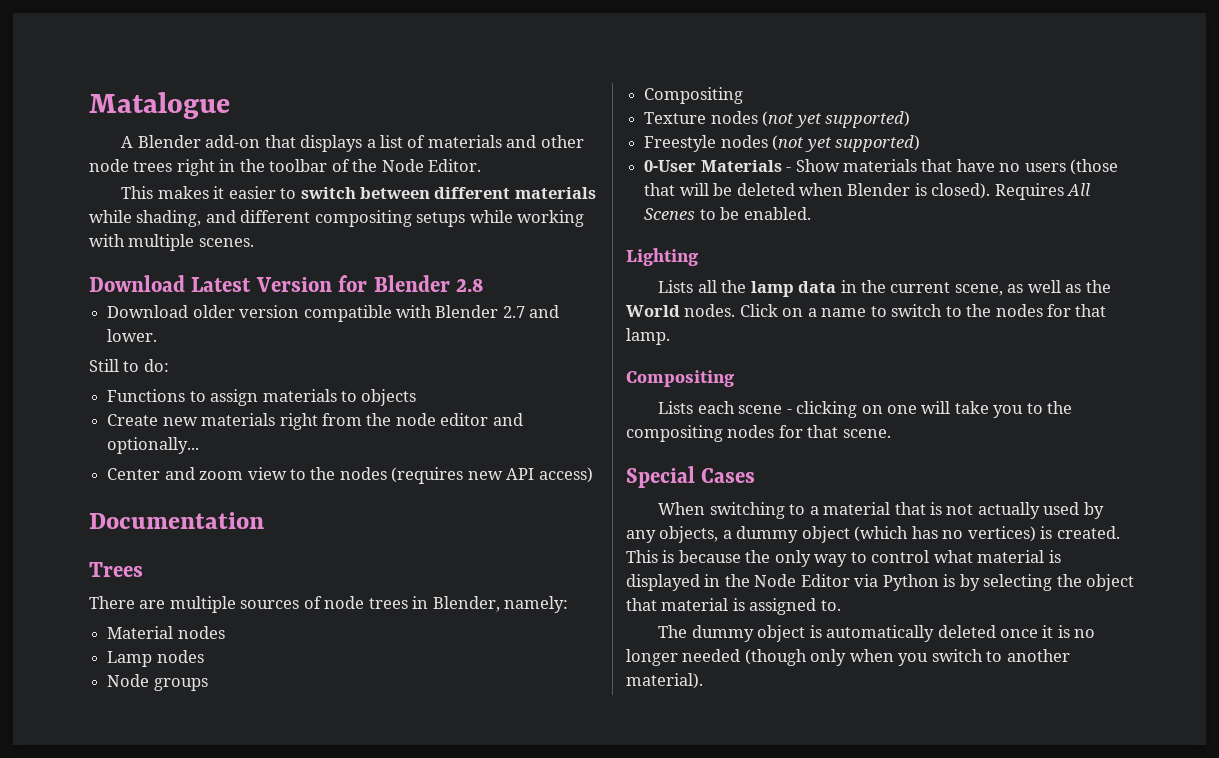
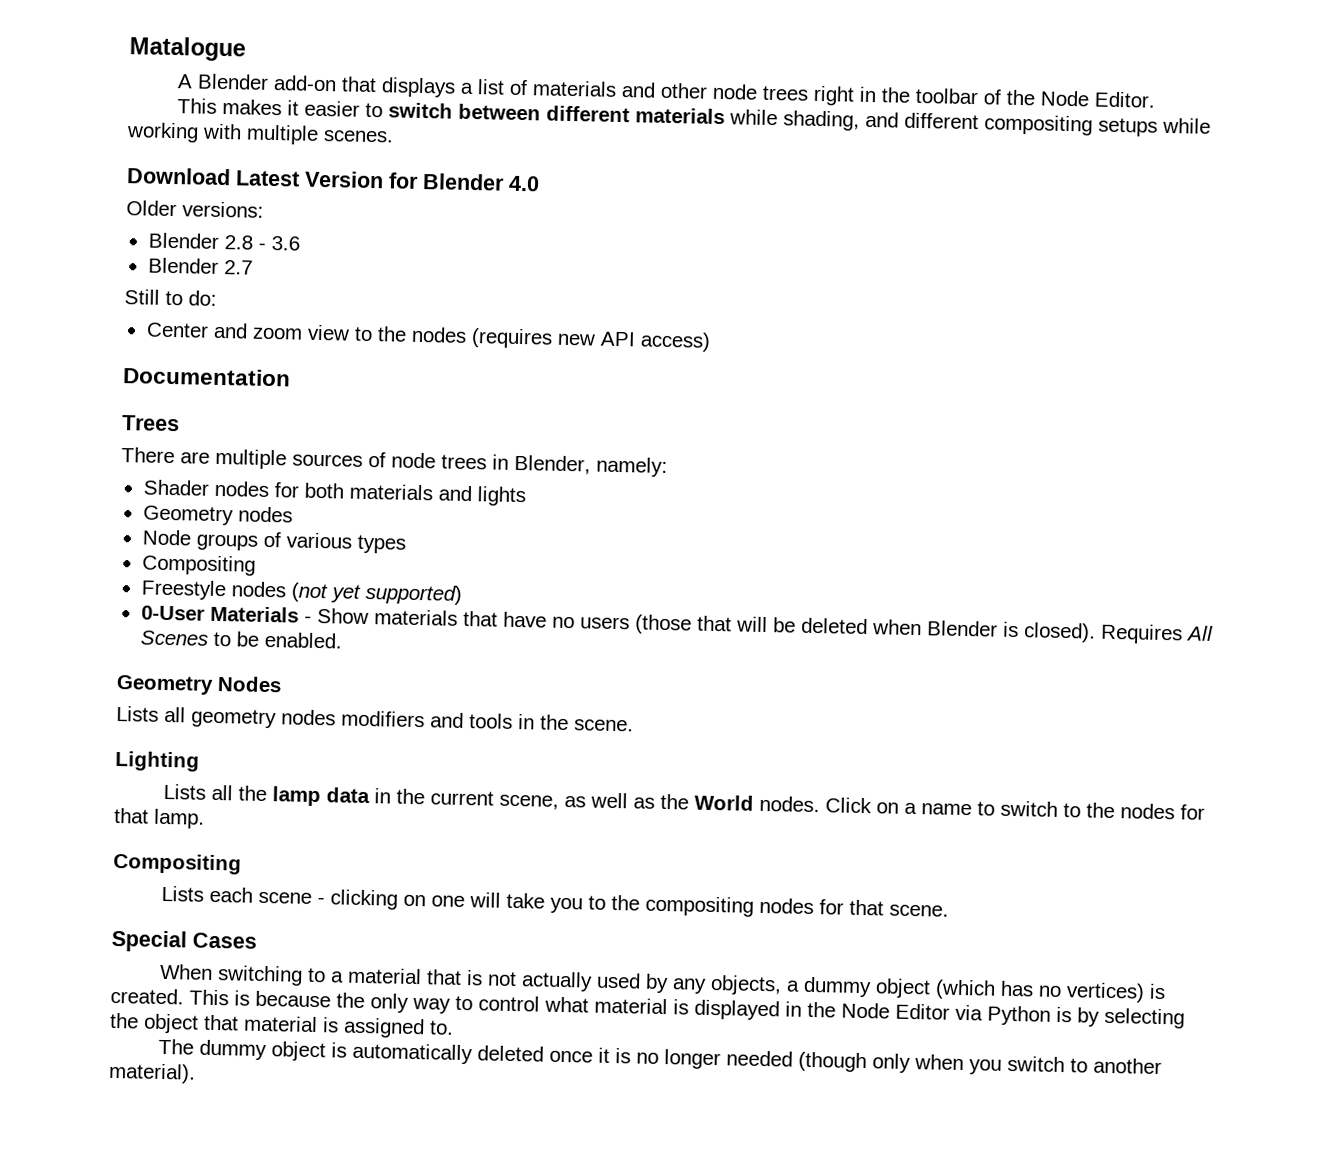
- Download Latest Version for Blender 2.8
- Download older version compatible with Blender 2.7 and lower.
+ Download Latest Version for Blender 4.0
+ Older versions:
+ Blender 2.8 - 3.6
+ Blender 2.7
- Functions to assign materials to objects
- Create new materials right from the node editor and optionally...
- Material nodes
- Lamp nodes
- Node groups
+ Shader nodes for both materials and lights
+ Geometry nodes
+ Node groups of various types
  Compositing
- Texture nodes (not yet supported)
+ Geometry Nodes
+ Lists all geometry nodes modifiers and tools in the scene.

